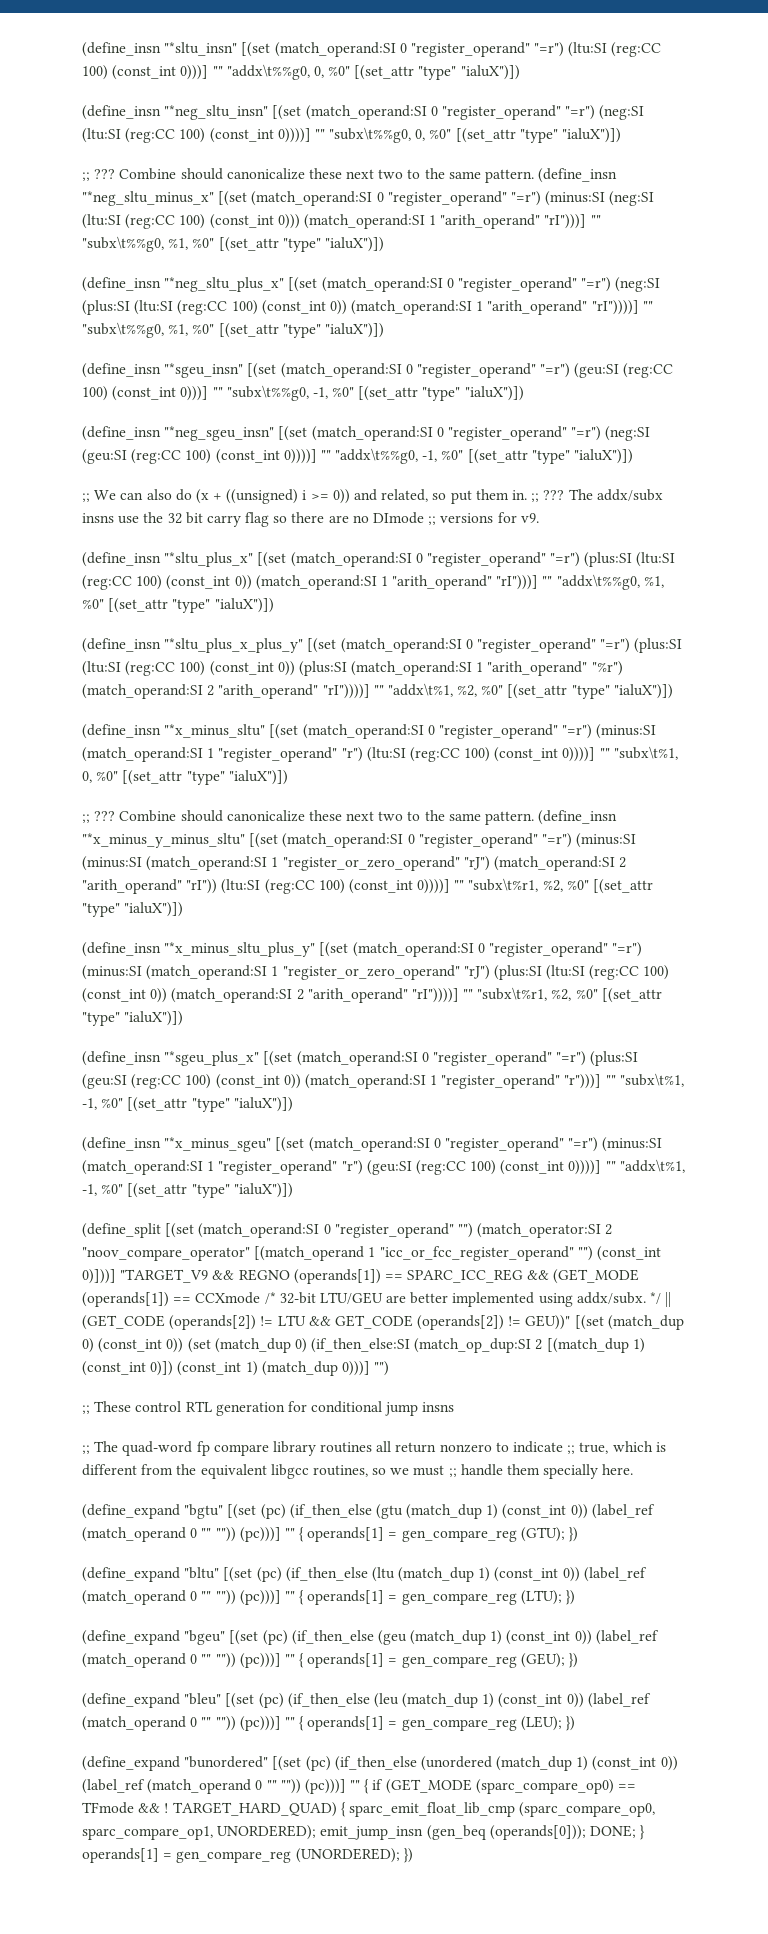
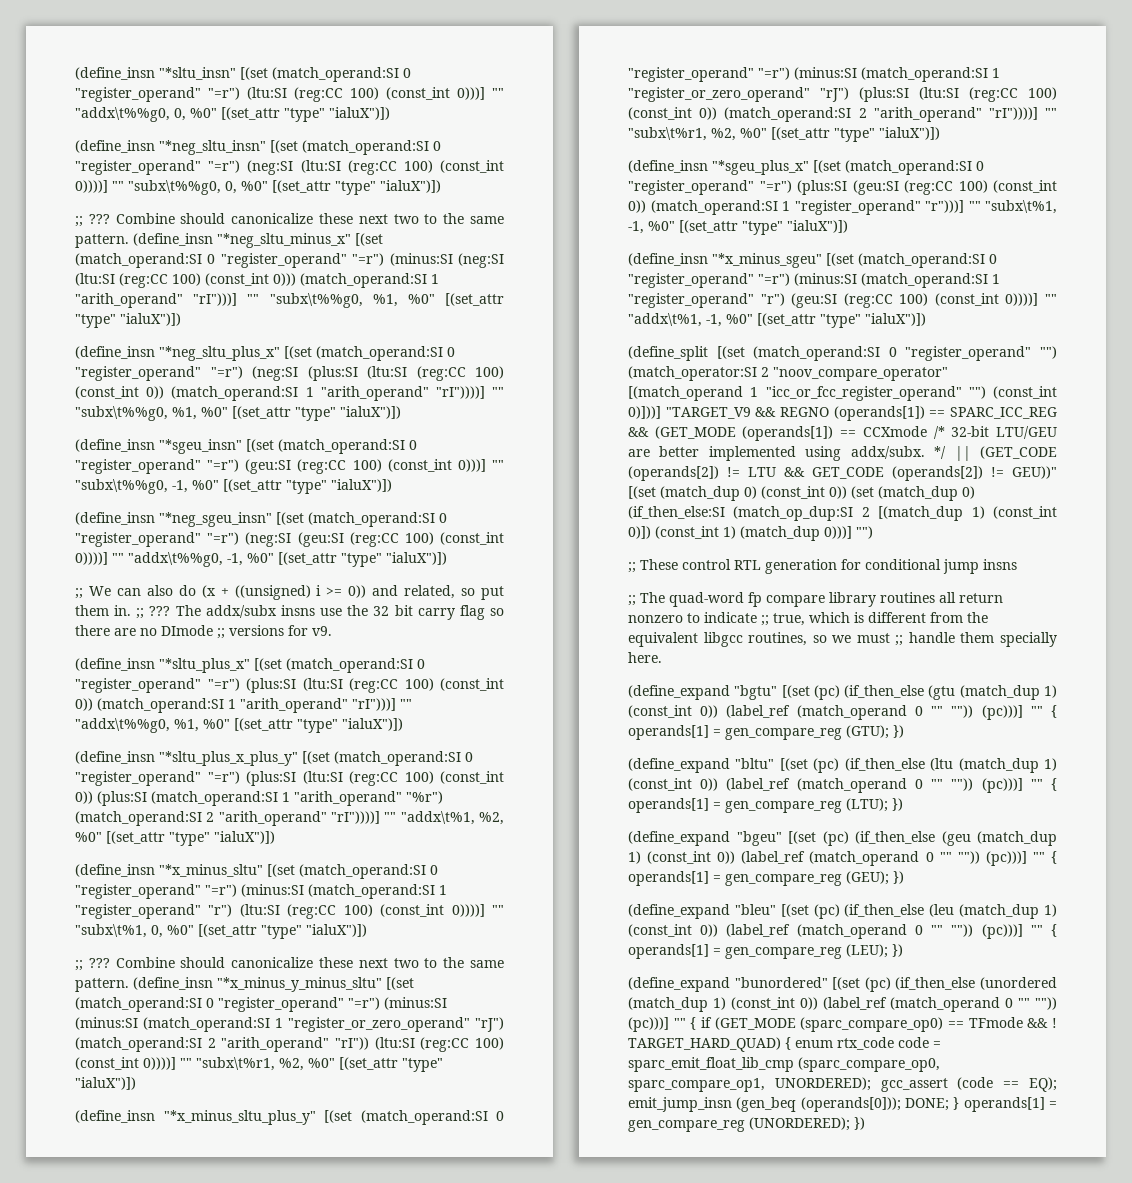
- TARGET_HARD_QUAD) { sparc_emit_float_lib_cmp (sparc_compare_op0, sparc_compare_op1, UNORDERED); emit_jump_insn (gen_beq (operands[0])); DONE; } operands[1] = gen_compare_reg (UNORDERED); })
+ TARGET_HARD_QUAD) { enum rtx_code code = sparc_emit_float_lib_cmp (sparc_compare_op0, sparc_compare_op1, UNORDERED); gcc_assert (code == EQ); emit_jump_insn (gen_beq (operands[0])); DONE; } operands[1] = gen_compare_reg (UNORDERED); })

